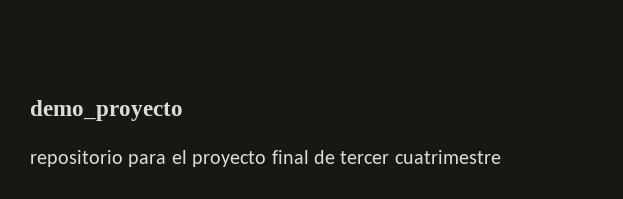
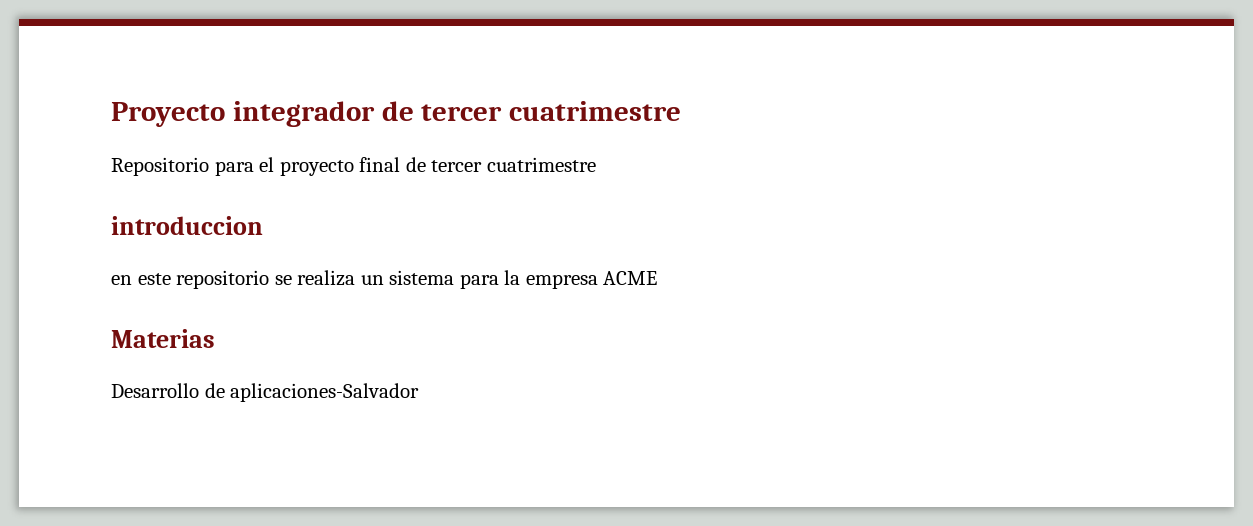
- demo_proyecto
- repositorio para el proyecto final de tercer cuatrimestre
+ Proyecto integrador de tercer cuatrimestre
+ Repositorio para el proyecto final de tercer cuatrimestre
+ introduccion
+ en este repositorio se realiza un sistema para la empresa ACME
+ Materias
+ Desarrollo de aplicaciones-Salvador

